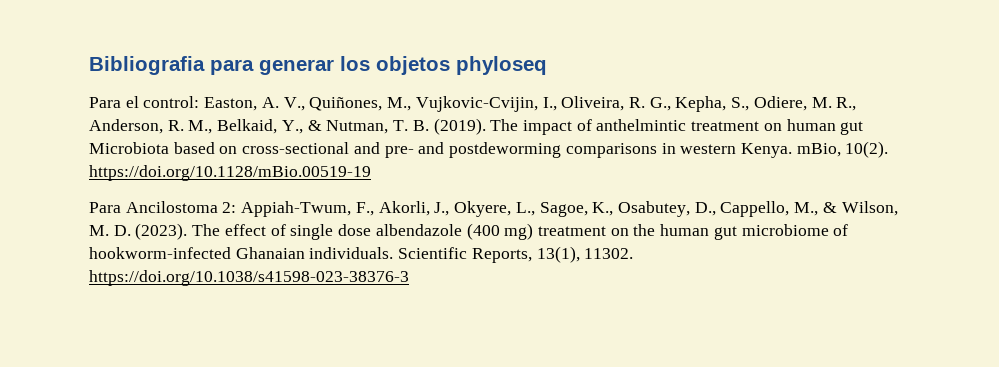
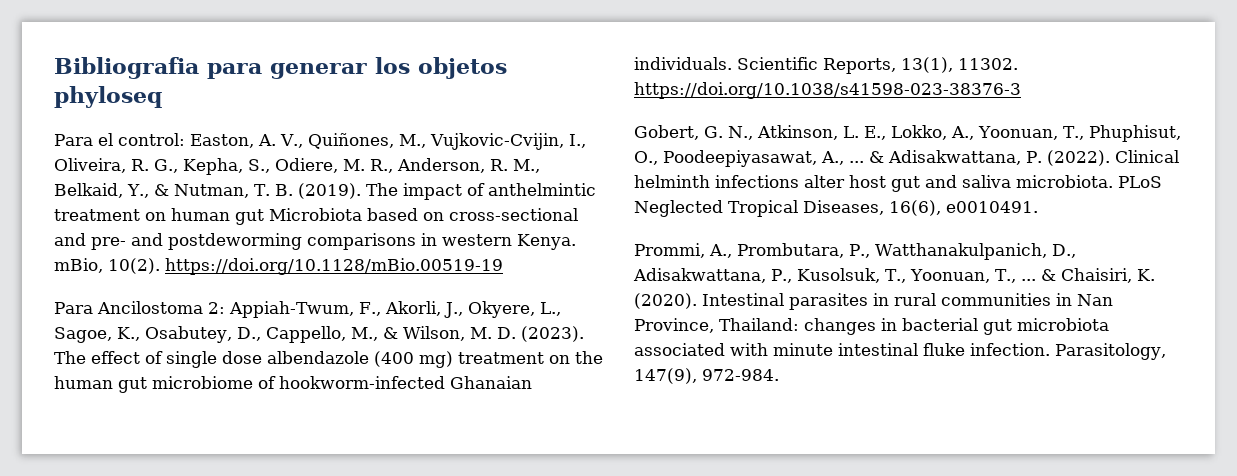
+ Gobert, G. N., Atkinson, L. E., Lokko, A., Yoonuan, T., Phuphisut, O., Poodeepiyasawat, A., ... & Adisakwattana, P. (2022). Clinical helminth infections alter host gut and saliva microbiota. PLoS Neglected Tropical Diseases, 16(6), e0010491.
+ Prommi, A., Prombutara, P., Watthanakulpanich, D., Adisakwattana, P., Kusolsuk, T., Yoonuan, T., ... & Chaisiri, K. (2020). Intestinal parasites in rural communities in Nan Province, Thailand: changes in bacterial gut microbiota associated with minute intestinal fluke infection. Parasitology, 147(9), 972-984.

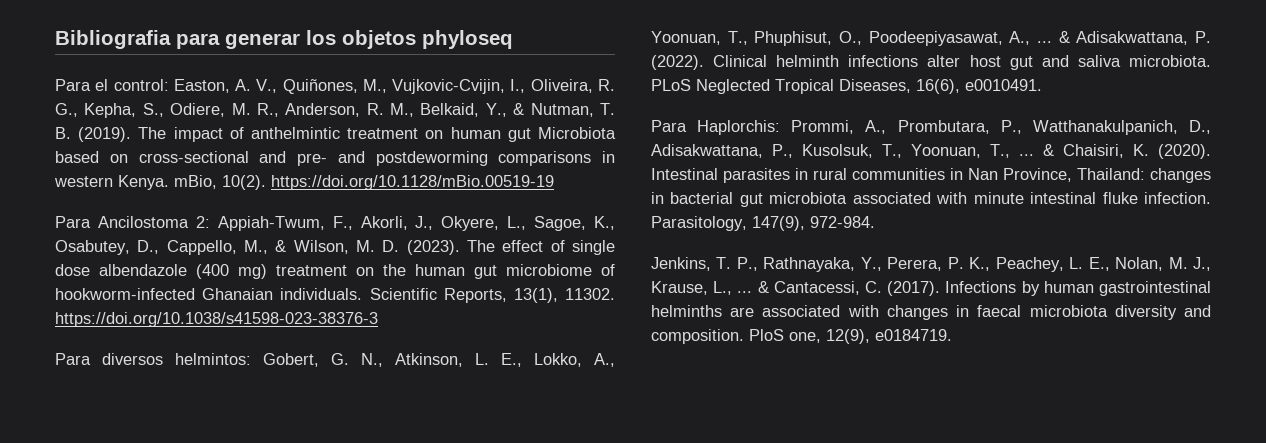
- Gobert, G. N., Atkinson, L. E., Lokko, A., Yoonuan, T., Phuphisut, O., Poodeepiyasawat, A., ...
+ Para diversos helmintos: Gobert, G. N., Atkinson, L. E., Lokko, A., Yoonuan, T., Phuphisut, O., Poodeepiyasawat, A., ...
- Prommi, A., Prombutara, P., Watthanakulpanich, D., Adisakwattana, P., Kusolsuk, T., Yoonuan, T., ...
+ Para Haplorchis: Prommi, A., Prombutara, P., Watthanakulpanich, D., Adisakwattana, P., Kusolsuk, T., Yoonuan, T., ...
+ Jenkins, T. P., Rathnayaka, Y., Perera, P. K., Peachey, L. E., Nolan, M. J., Krause, L., ... & Cantacessi, C. (2017). Infections by human gastrointestinal helminths are associated with changes in faecal microbiota diversity and composition. PloS one, 12(9), e0184719.

